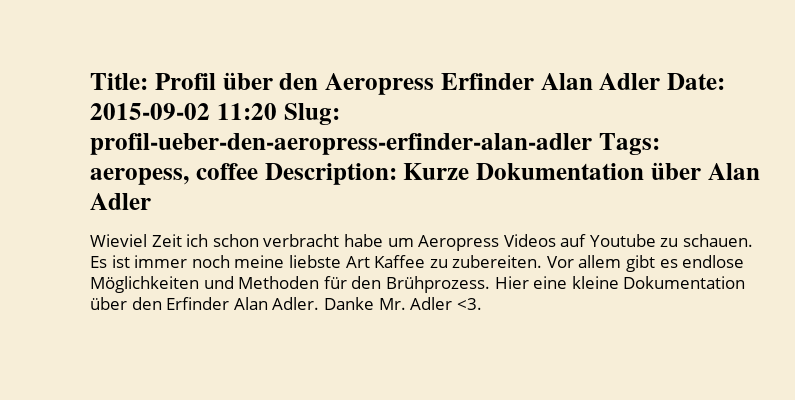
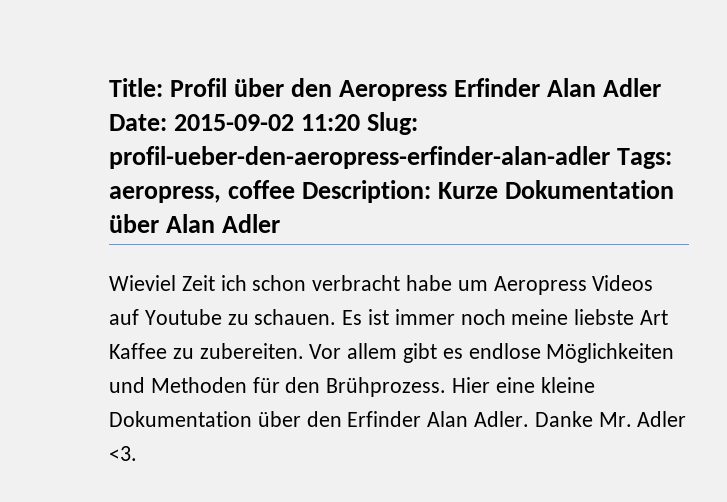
- Title: Profil über den Aeropress Erfinder Alan Adler Date: 2015-09-02 11:20 Slug: profil-ueber-den-aeropress-erfinder-alan-adler Tags: aeropess, coffee Description: Kurze Dokumentation über Alan Adler
+ Title: Profil über den Aeropress Erfinder Alan Adler Date: 2015-09-02 11:20 Slug: profil-ueber-den-aeropress-erfinder-alan-adler Tags: aeropress, coffee Description: Kurze Dokumentation über Alan Adler

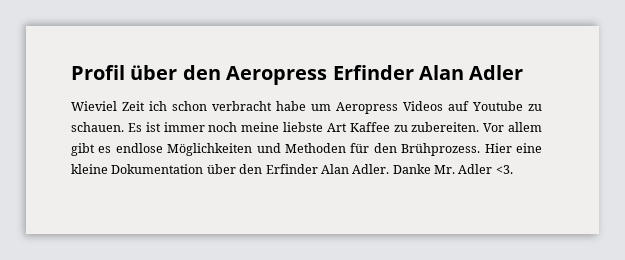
- Title: Profil über den Aeropress Erfinder Alan Adler Date: 2015-09-02 11:20 Slug: profil-ueber-den-aeropress-erfinder-alan-adler Tags: aeropress, coffee Description: Kurze Dokumentation über Alan Adler
+ Profil über den Aeropress Erfinder Alan Adler

